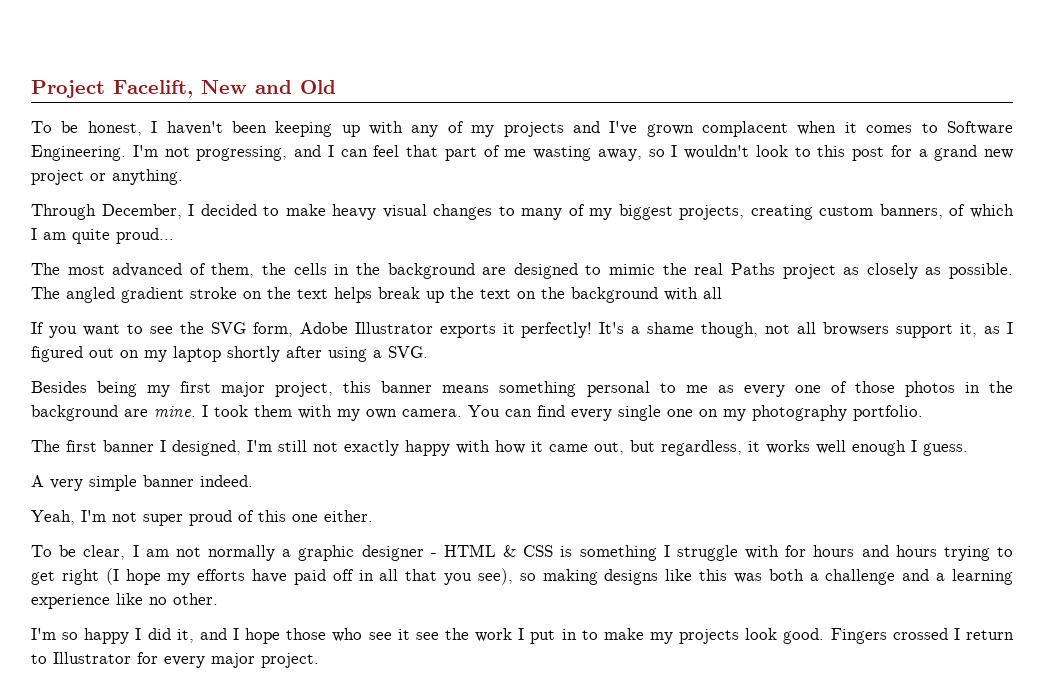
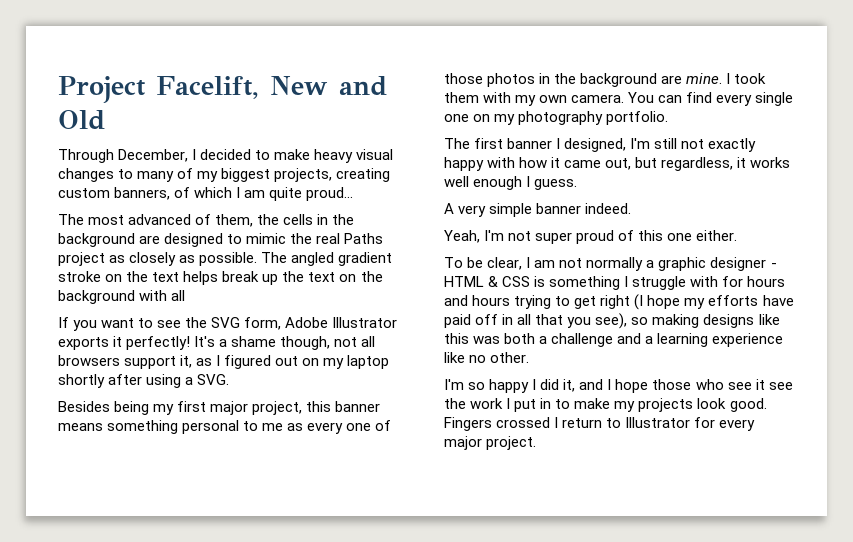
- To be honest, I haven't been keeping up with any of my projects and I've grown complacent when it comes to Software Engineering. I'm not progressing, and I can feel that part of me wasting away, so I wouldn't look to this post for a grand new project or anything.

